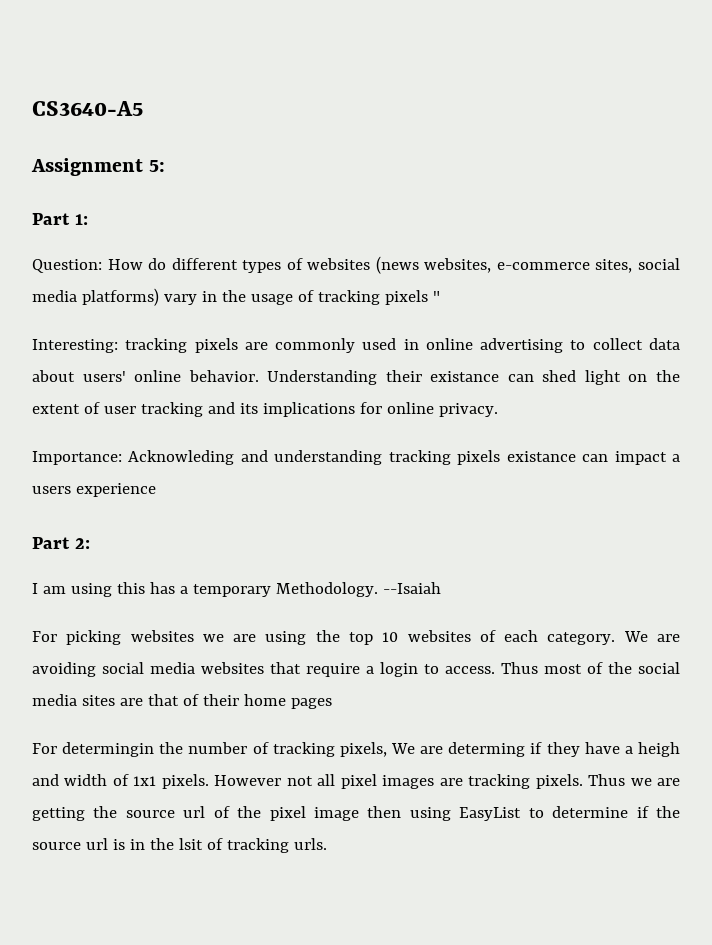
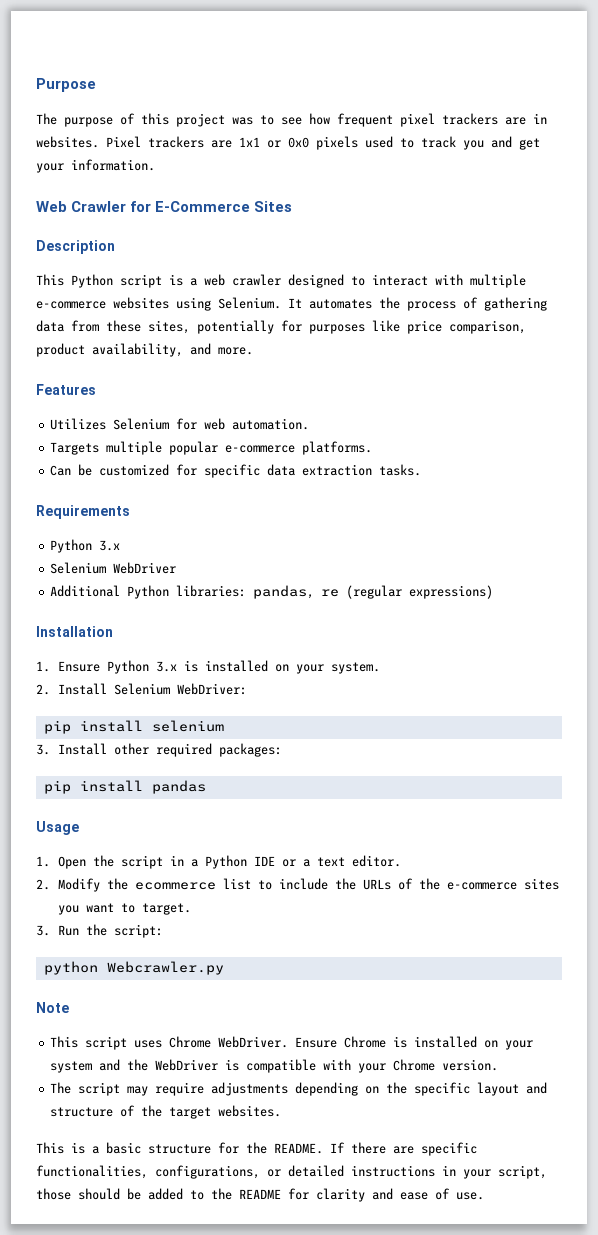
- CS3640-A5
- Assignment 5:
- Part 1:
- Question: How do different types of websites (news websites, e-commerce sites, social media platforms) vary in the usage of tracking pixels "
- Interesting: tracking pixels are commonly used in online advertising to collect data about users' online behavior. Understanding their existance can shed light on the extent of user tracking and its implications for online privacy.
- Importance: Acknowleding and understanding tracking pixels existance can impact a users experience
- Part 2:
- I am using this has a temporary Methodology. --Isaiah
- For picking websites we are using the top 10 websites of each category. We are avoiding social media websites that require a login to access. Thus most of the social media sites are that of their home pages
- For determingin the number of tracking pixels, We are determing if they have a heigh and width of 1x1 pixels. However not all pixel images are tracking pixels. Thus we are getting the source url of the pixel image then using EasyList to determine if the source url is in the lsit of tracking urls.
+ Purpose
+ The purpose of this project was to see how frequent pixel trackers are in websites. Pixel trackers are 1x1 or 0x0 pixels used to track you and get your information.
+ Web Crawler for E-Commerce Sites
+ Description
+ This Python script is a web crawler designed to interact with multiple e-commerce websites using Selenium. It automates the process of gathering data from these sites, potentially for purposes like price comparison, product availability, and more.
+ Features
+ Utilizes Selenium for web automation.
+ Targets multiple popular e-commerce platforms.
+ Can be customized for specific data extraction tasks.
+ Requirements
+ Python 3.x
+ Selenium WebDriver
+ Additional Python libraries: pandas, re (regular expressions)
+ Installation
+ 1. Ensure Python 3.x is installed on your system.
+ 2. Install Selenium WebDriver:
+ pip install selenium
+ 3. Install other required packages:
+ pip install pandas
+ Usage
+ 1. Open the script in a Python IDE or a text editor.
+ 2. Modify the ecommerce list to include the URLs of the e-commerce sites you want to target.
+ 3. Run the script:
+ python Webcrawler.py
+ Note
+ This script uses Chrome WebDriver. Ensure Chrome is installed on your system and the WebDriver is compatible with your Chrome version.
+ The script may require adjustments depending on the specific layout and structure of the target websites.
+ This is a basic structure for the README. If there are specific functionalities, configurations, or detailed instructions in your script, those should be added to the README for clarity and ease of use.

